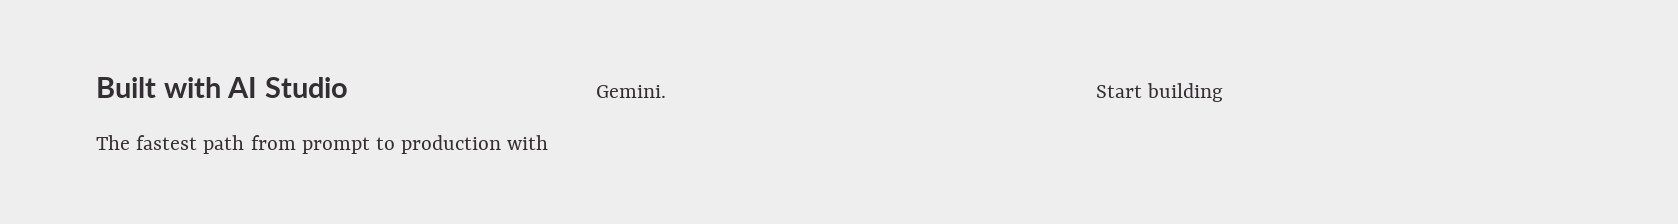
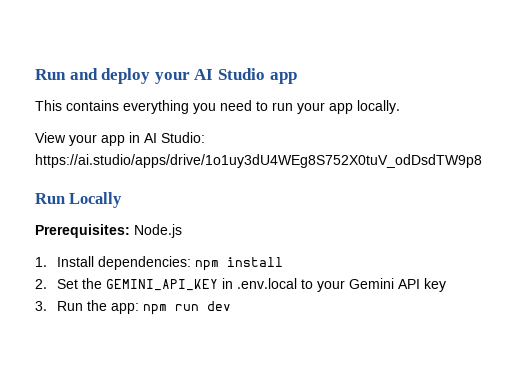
- Built with AI Studio
- The fastest path from prompt to production with Gemini.
- Start building
+ Run and deploy your AI Studio app
+ This contains everything you need to run your app locally.
+ View your app in AI Studio: https://ai.studio/apps/drive/1o1uy3dU4WEg8S752X0tuV_odDsdTW9p8
+ Run Locally
+ Prerequisites: Node.js
+ 1. Install dependencies: npm install
+ 2. Set the GEMINI_API_KEY in .env.local to your Gemini API key
+ 3. Run the app: npm run dev

